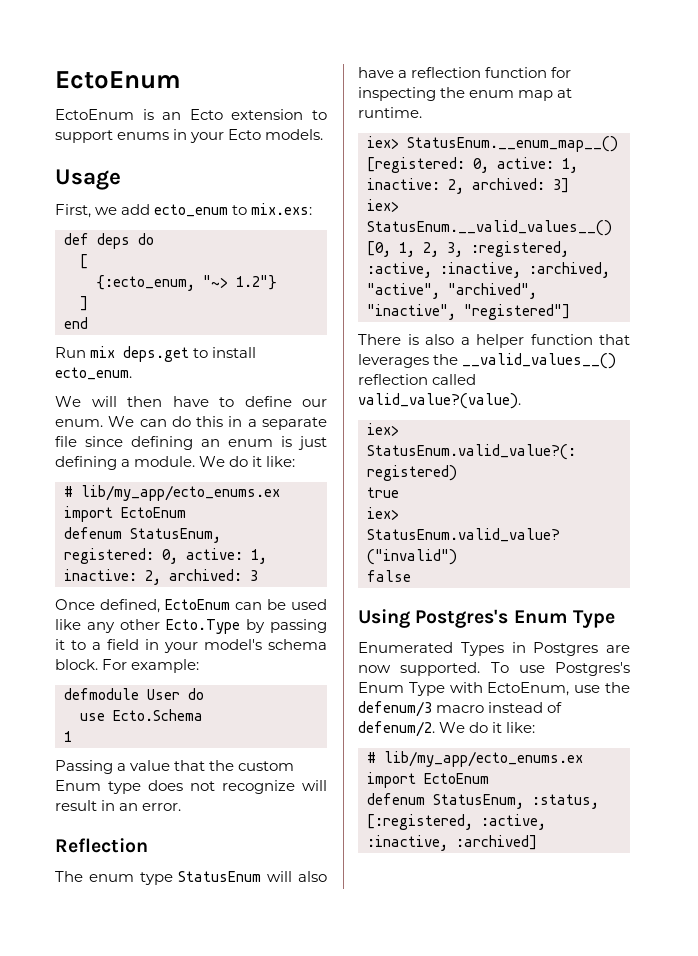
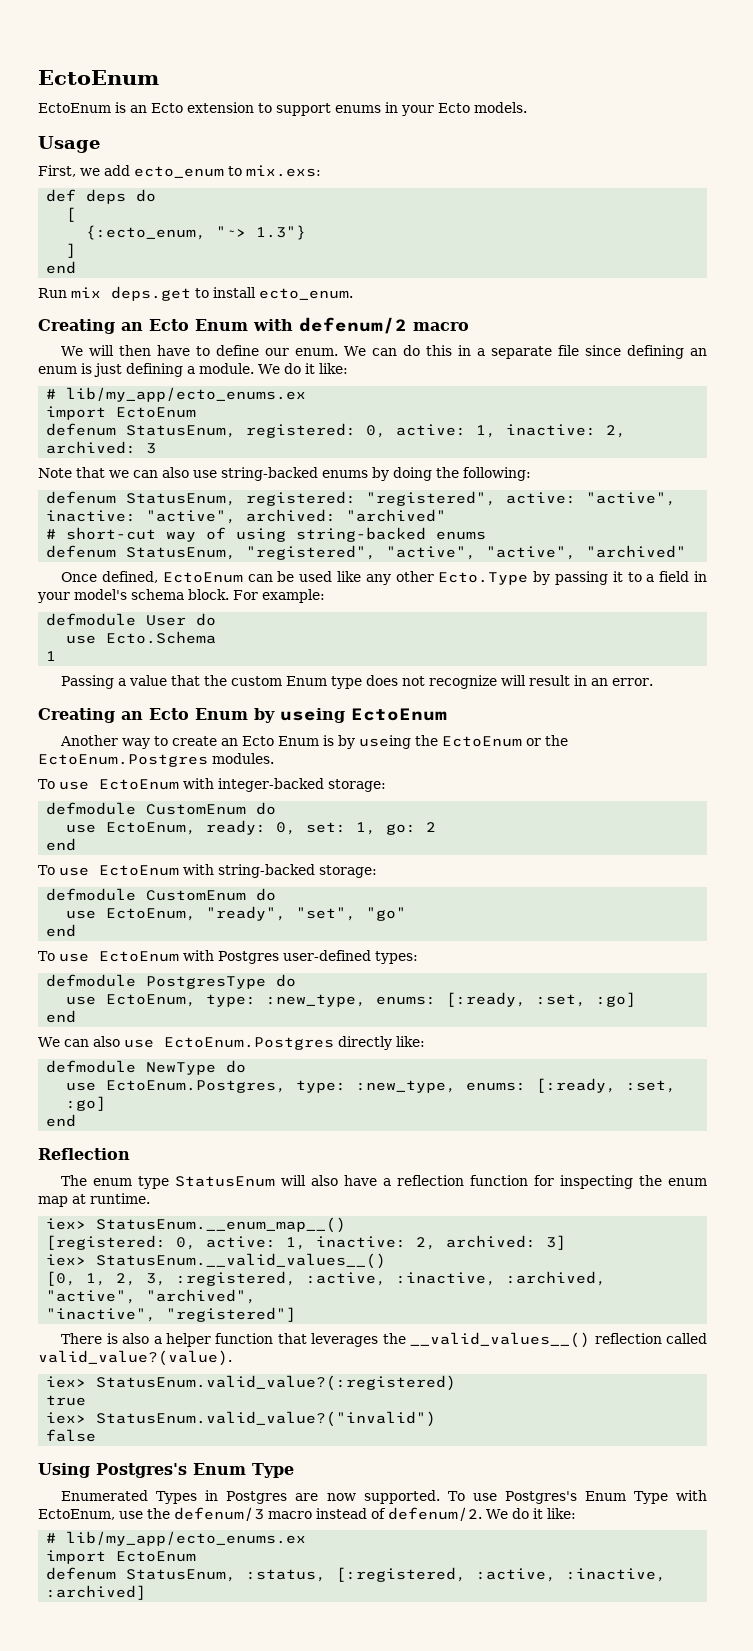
- {:ecto_enum, "~> 1.2"}
+ {:ecto_enum, "~> 1.3"}
+ Creating an Ecto Enum with defenum/2 macro
+ Note that we can also use string-backed enums by doing the following:
+ defenum StatusEnum, registered: "registered", active: "active", inactive: "active", archived: "archived"
+ # short-cut way of using string-backed enums
+ defenum StatusEnum, "registered", "active", "active", "archived"
+ Creating an Ecto Enum by useing EctoEnum
+ Another way to create an Ecto Enum is by useing the EctoEnum or the EctoEnum.Postgres modules.
+ To use EctoEnum with integer-backed storage:
+ defmodule CustomEnum do
+ use EctoEnum, ready: 0, set: 1, go: 2
+ end
+ To use EctoEnum with string-backed storage:
+ defmodule CustomEnum do
+ use EctoEnum, "ready", "set", "go"
+ end
+ To use EctoEnum with Postgres user-defined types:
+ defmodule PostgresType do
+ use EctoEnum, type: :new_type, enums: [:ready, :set, :go]
+ end
+ We can also use EctoEnum.Postgres directly like:
+ defmodule NewType do
+ use EctoEnum.Postgres, type: :new_type, enums: [:ready, :set, :go]
+ end

